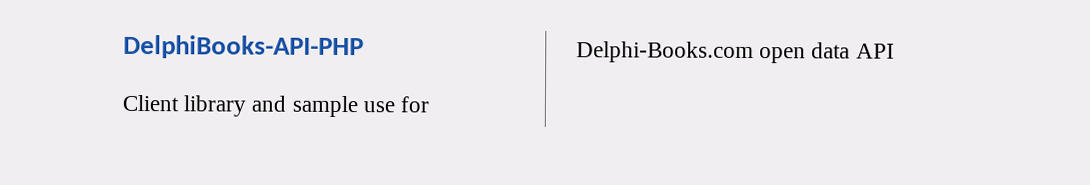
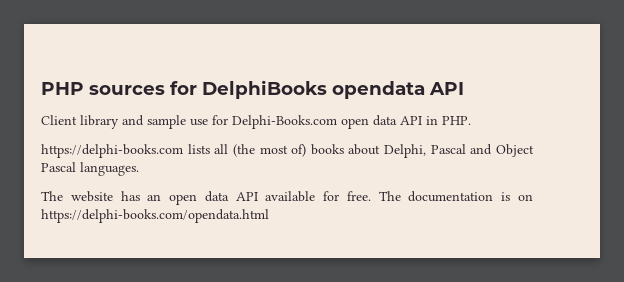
- DelphiBooks-API-PHP
+ PHP sources for DelphiBooks opendata API
- Client library and sample use for Delphi-Books.com open data API
+ Client library and sample use for Delphi-Books.com open data API in PHP.
+ https://delphi-books.com lists all (the most of) books about Delphi, Pascal and Object Pascal languages.
+ The website has an open data API available for free. The documentation is on https://delphi-books.com/opendata.html

